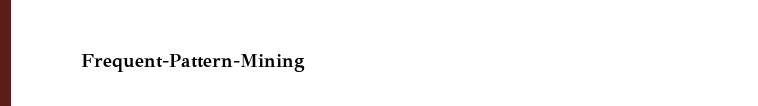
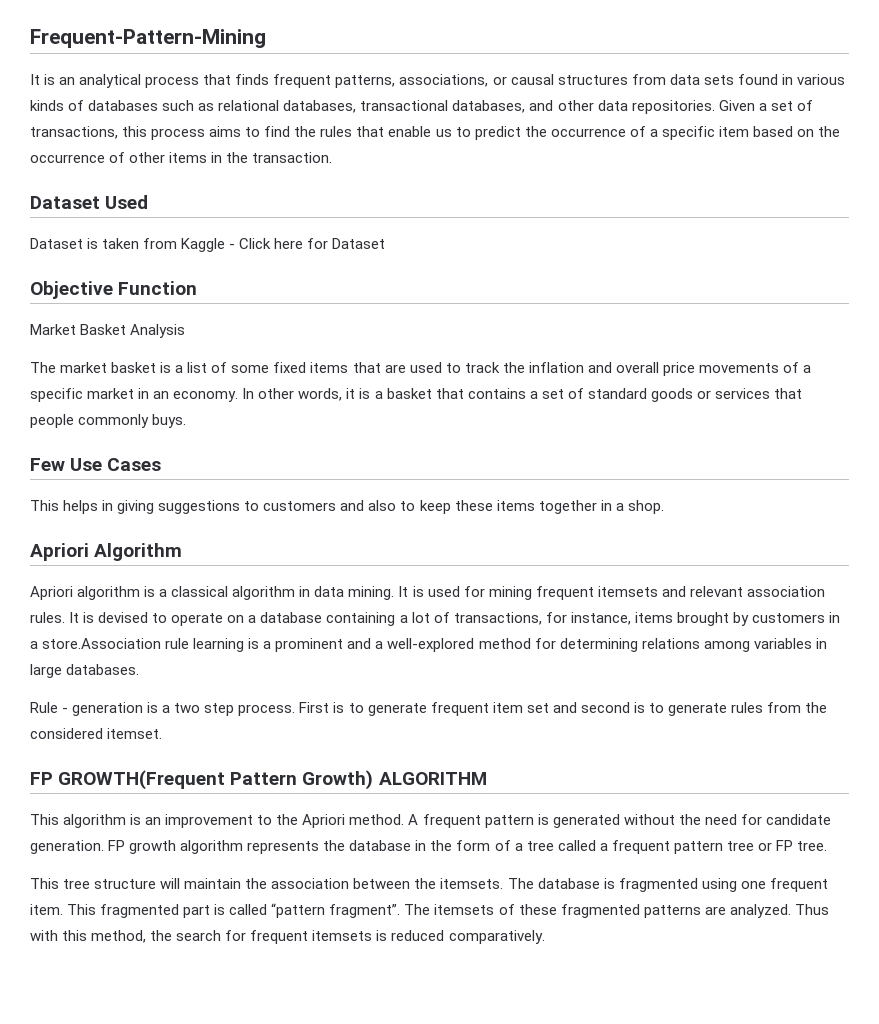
+ It is an analytical process that finds frequent patterns, associations, or causal structures from data sets found in various kinds of databases such as relational databases, transactional databases, and other data repositories. Given a set of transactions, this process aims to find the rules that enable us to predict the occurrence of a specific item based on the occurrence of other items in the transaction.
+ Dataset Used
+ Dataset is taken from Kaggle - Click here for Dataset
+ Objective Function
+ Market Basket Analysis
+ The market basket is a list of some fixed items that are used to track the inflation and overall price movements of a specific market in an economy. In other words, it is a basket that contains a set of standard goods or services that people commonly buys.
+ Few Use Cases
+ This helps in giving suggestions to customers and also to keep these items together in a shop.
+ Apriori Algorithm
+ Apriori algorithm is a classical algorithm in data mining. It is used for mining frequent itemsets and relevant association rules. It is devised to operate on a database containing a lot of transactions, for instance, items brought by customers in a store.Association rule learning is a prominent and a well-explored method for determining relations among variables in large databases.
+ Rule - generation is a two step process. First is to generate frequent item set and second is to generate rules from the considered itemset.
+ FP GROWTH(Frequent Pattern Growth) ALGORITHM
+ This algorithm is an improvement to the Apriori method. A frequent pattern is generated without the need for candidate generation. FP growth algorithm represents the database in the form of a tree called a frequent pattern tree or FP tree.
+ This tree structure will maintain the association between the itemsets. The database is fragmented using one frequent item. This fragmented part is called “pattern fragment”. The itemsets of these fragmented patterns are analyzed. Thus with this method, the search for frequent itemsets is reduced comparatively.

